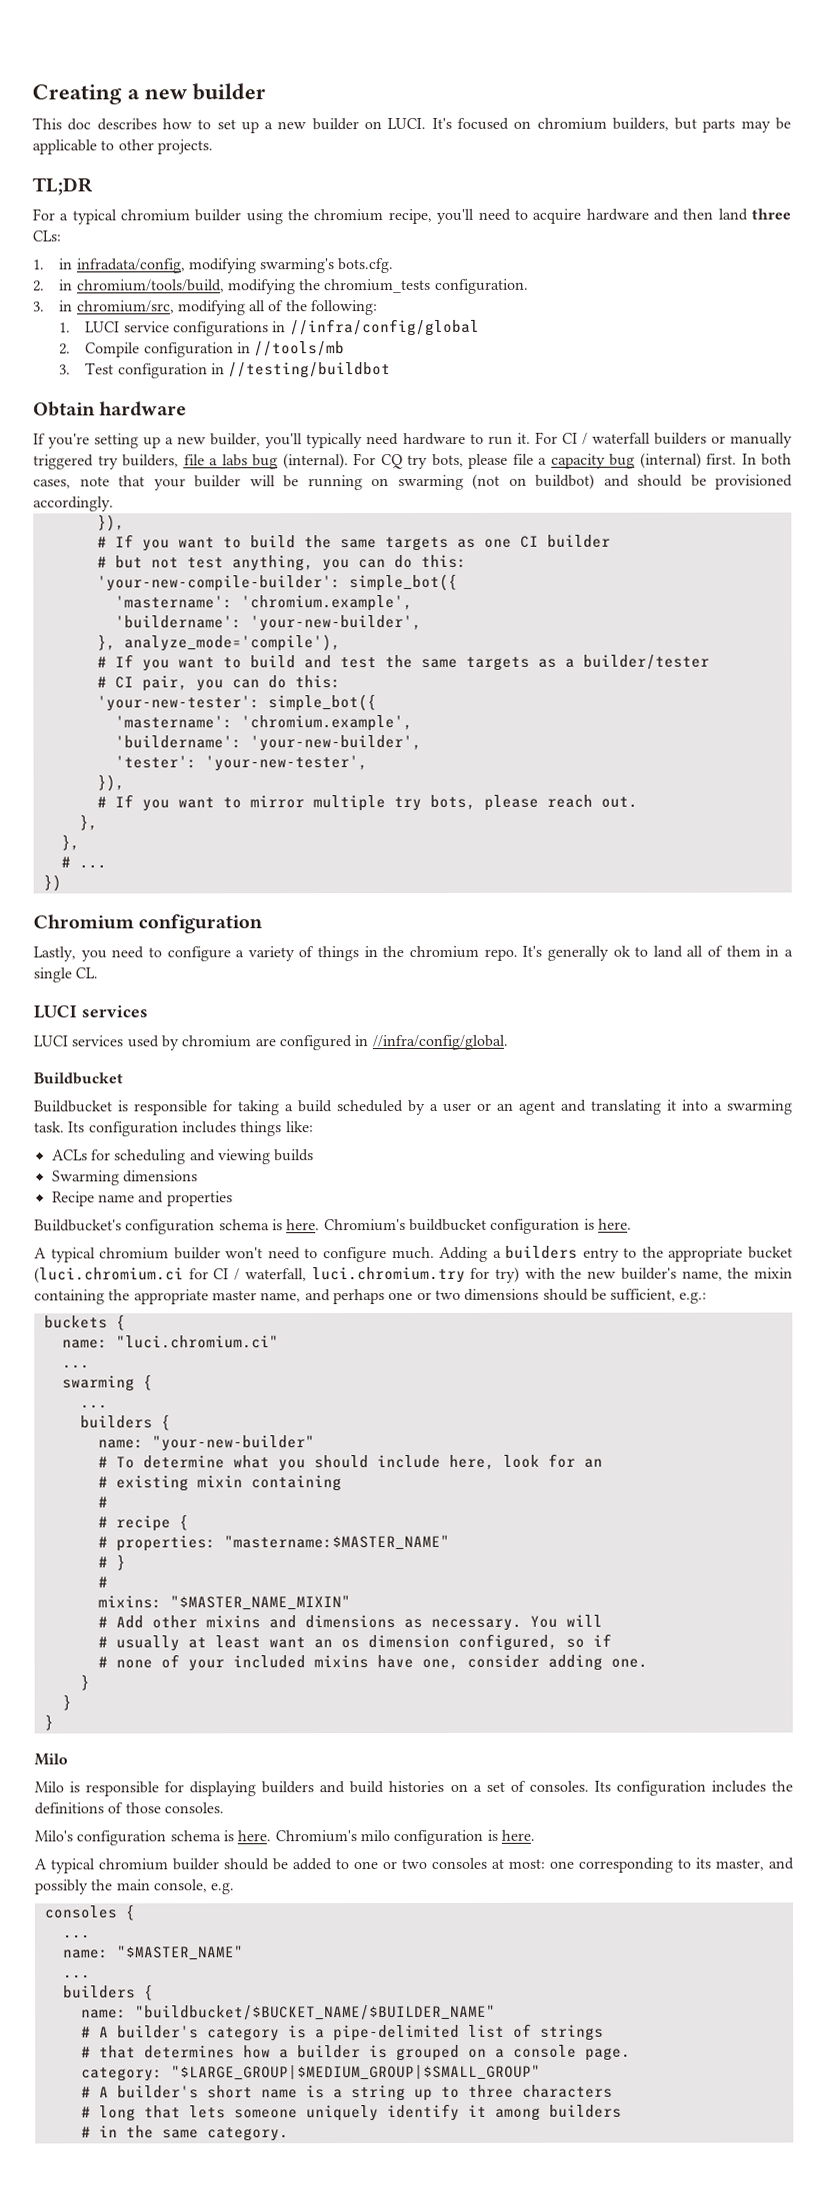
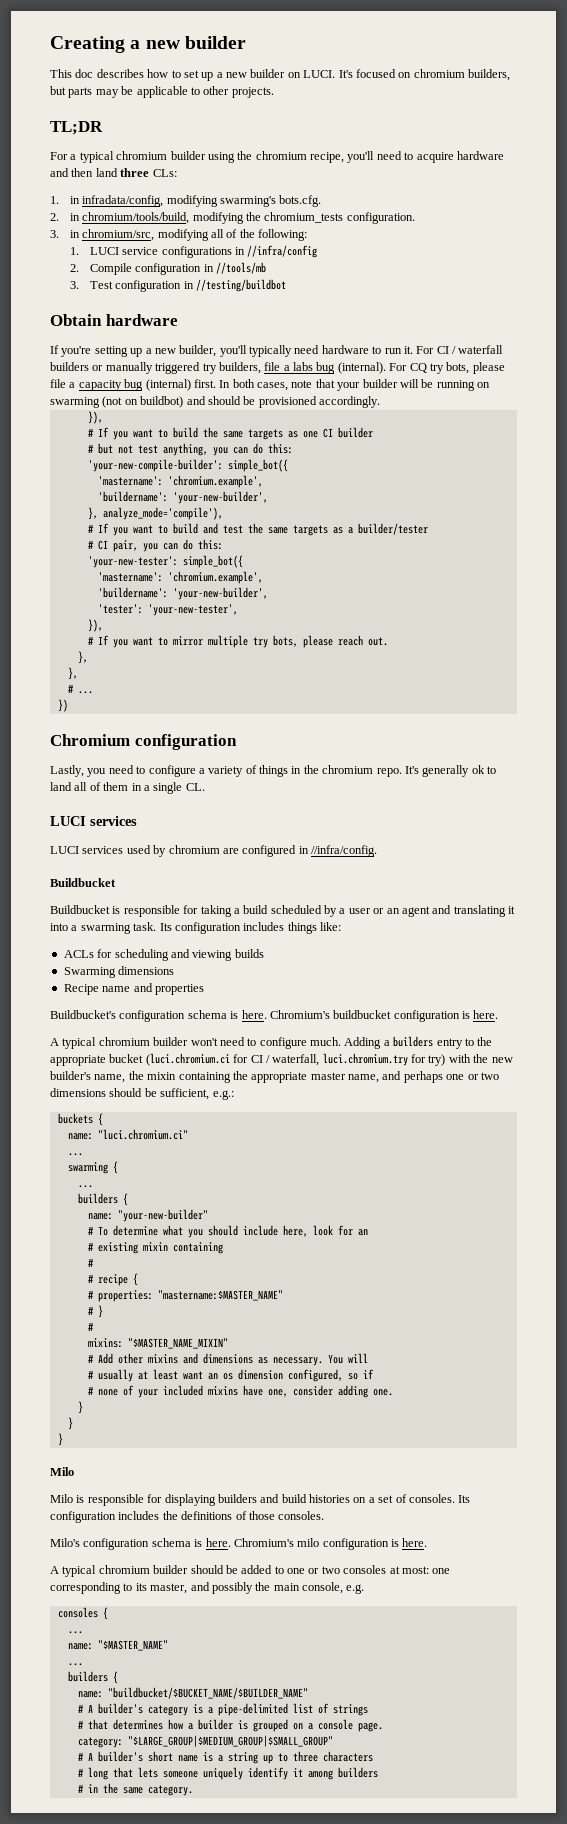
- 1. LUCI service configurations in //infra/config/global
+ 1. LUCI service configurations in //infra/config
- LUCI services used by chromium are configured in //infra/config/global.
+ LUCI services used by chromium are configured in //infra/config.

